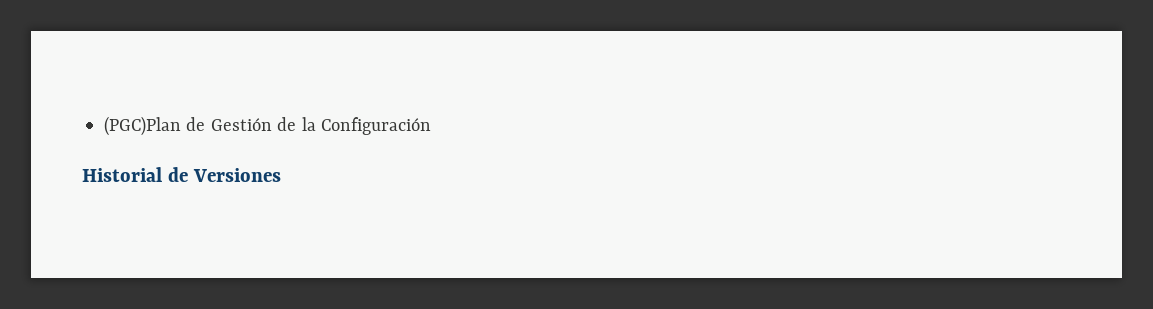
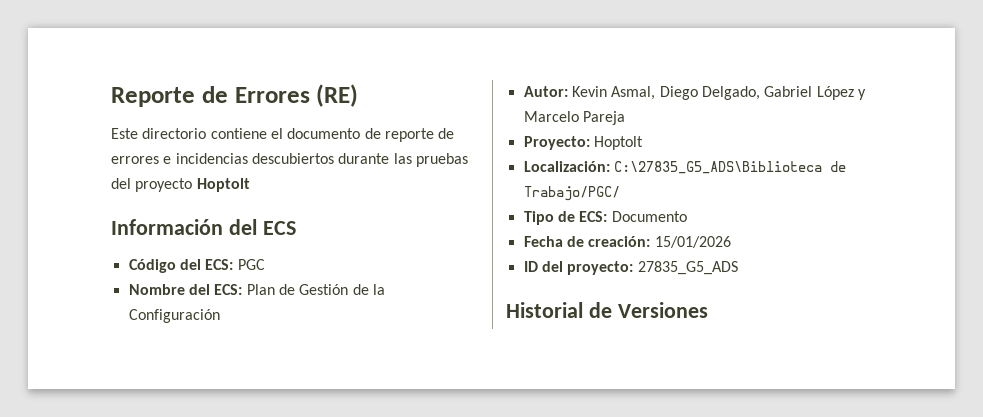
- (PGC)Plan de Gestión de la Configuración
+ Reporte de Errores (RE)
+ Este directorio contiene el documento de reporte de errores e incidencias descubiertos durante las pruebas del proyecto Hoptolt
+ Información del ECS
+ Código del ECS: PGC
+ Nombre del ECS: Plan de Gestión de la Configuración
+ Autor: Kevin Asmal, Diego Delgado, Gabriel López y Marcelo Pareja
+ Proyecto: Hoptolt
+ Localización: C:\27835_G5_ADS\Biblioteca de Trabajo/PGC/
+ Tipo de ECS: Documento
+ Fecha de creación: 15/01/2026
+ ID del proyecto: 27835_G5_ADS

